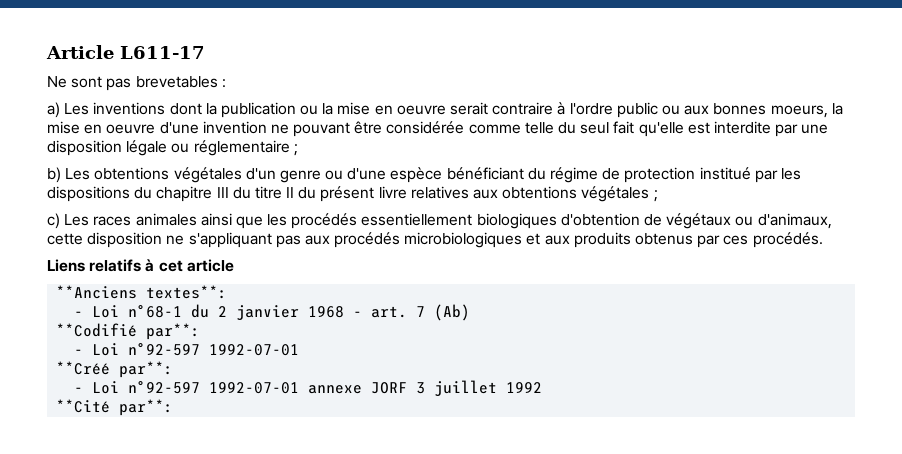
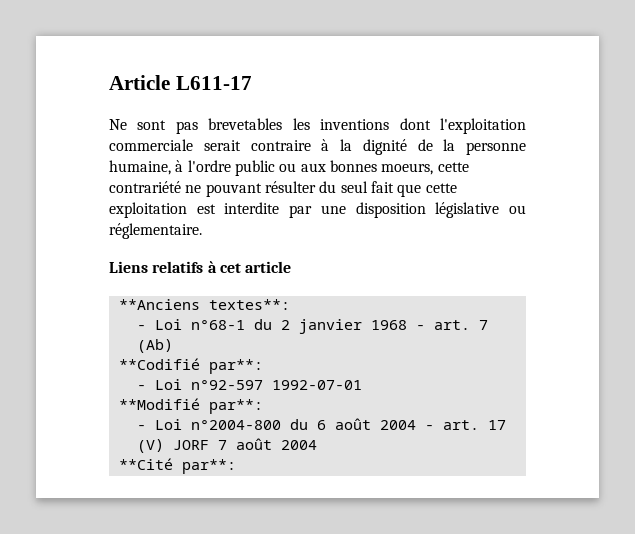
- Ne sont pas brevetables :
- a) Les inventions dont la publication ou la mise en oeuvre serait contraire à l'ordre public ou aux bonnes moeurs, la mise en oeuvre d'une invention ne pouvant être considérée comme telle du seul fait qu'elle est interdite par une disposition légale ou réglementaire ;
- b) Les obtentions végétales d'un genre ou d'une espèce bénéficiant du régime de protection institué par les dispositions du chapitre III du titre II du présent livre relatives aux obtentions végétales ;
- c) Les races animales ainsi que les procédés essentiellement biologiques d'obtention de végétaux ou d'animaux, cette disposition ne s'appliquant pas aux procédés microbiologiques et aux produits obtenus par ces procédés.
+ Ne sont pas brevetables les inventions dont l'exploitation commerciale serait contraire à la dignité de la personne humaine, à l'ordre public ou aux bonnes moeurs, cette contrariété ne pouvant résulter du seul fait que cette exploitation est interdite par une disposition législative ou réglementaire.
- **Créé par**:
- - Loi n°92-597 1992-07-01 annexe JORF 3 juillet 1992
+ **Modifié par**:
+ - Loi n°2004-800 du 6 août 2004 - art. 17 (V) JORF 7 août 2004

